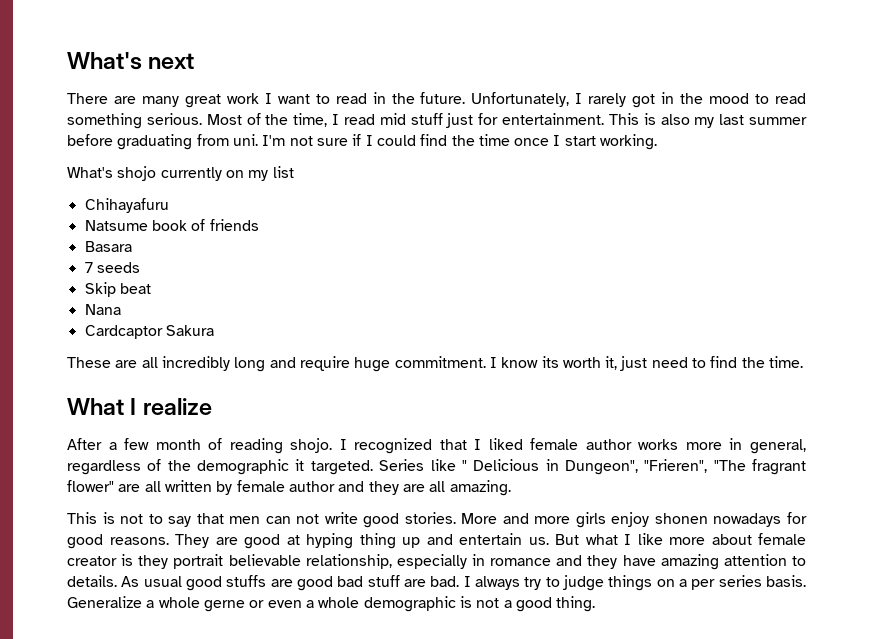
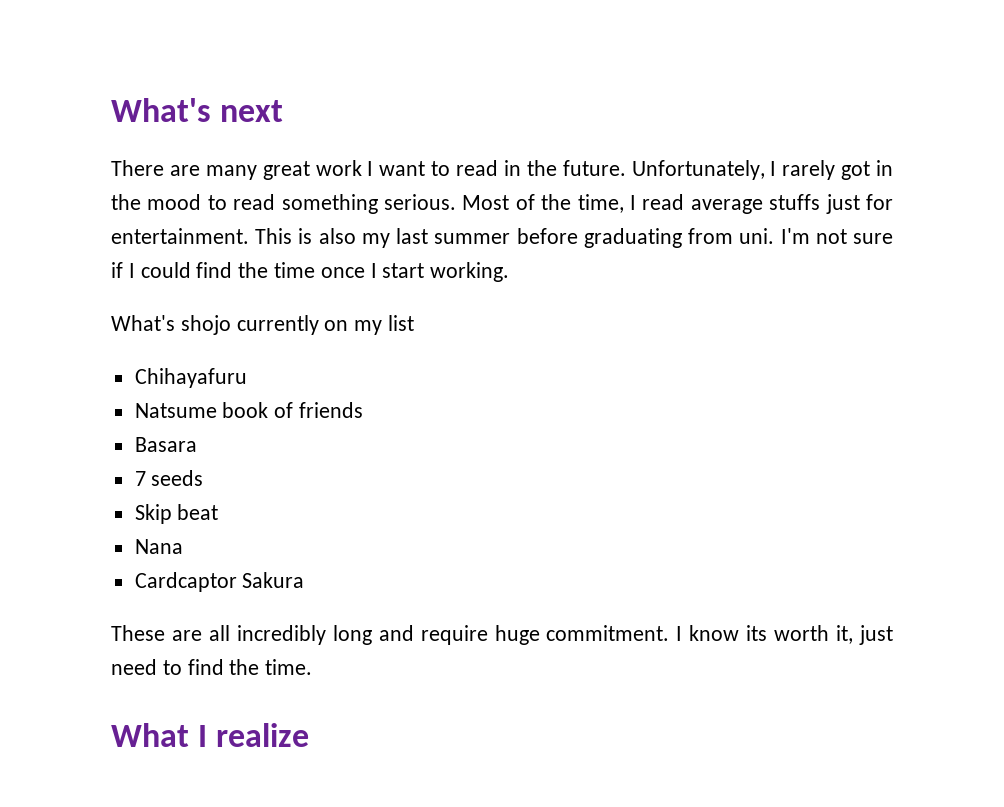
- Most of the time, I read mid stuff just for entertainment.
+ Most of the time, I read average stuffs just for entertainment.
- After a few month of reading shojo. I recognized that I liked female author works more in general, regardless of the demographic it targeted. Series like " Delicious in Dungeon", "Frieren", "The fragrant flower" are all written by female author and they are all amazing.
- This is not to say that men can not write good stories. More and more girls enjoy shonen nowadays for good reasons. They are good at hyping thing up and entertain us. But what I like more about female creator is they portrait believable relationship, especially in romance and they have amazing attention to details. As usual good stuffs are good bad stuff are bad. I always try to judge things on a per series basis. Generalize a whole gerne or even a whole demographic is not a good thing.

